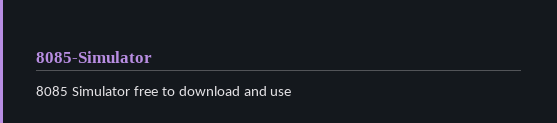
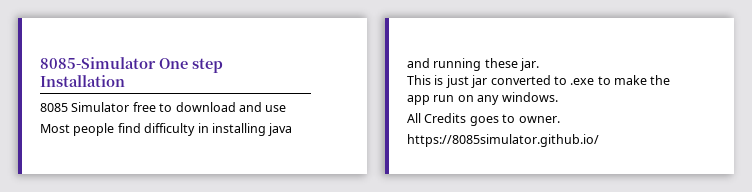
- 8085-Simulator
+ 8085-Simulator One step Installation
+ Most people find difficulty in installing java and running these jar.
+ This is just jar converted to .exe to make the app run on any windows.
+ All Credits goes to owner.
+ https://8085simulator.github.io/

